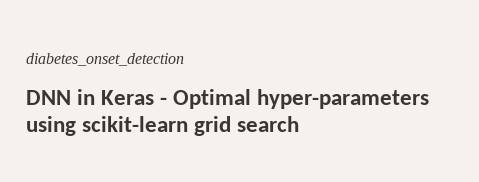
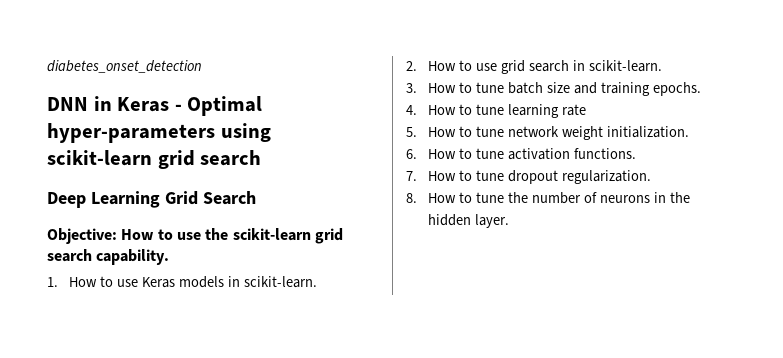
+ Deep Learning Grid Search
+ Objective: How to use the scikit-learn grid search capability.
+ 1. How to use Keras models in scikit-learn.
+ 2. How to use grid search in scikit-learn.
+ 3. How to tune batch size and training epochs.
+ 4. How to tune learning rate
+ 5. How to tune network weight initialization.
+ 6. How to tune activation functions.
+ 7. How to tune dropout regularization.
+ 8. How to tune the number of neurons in the hidden layer.

